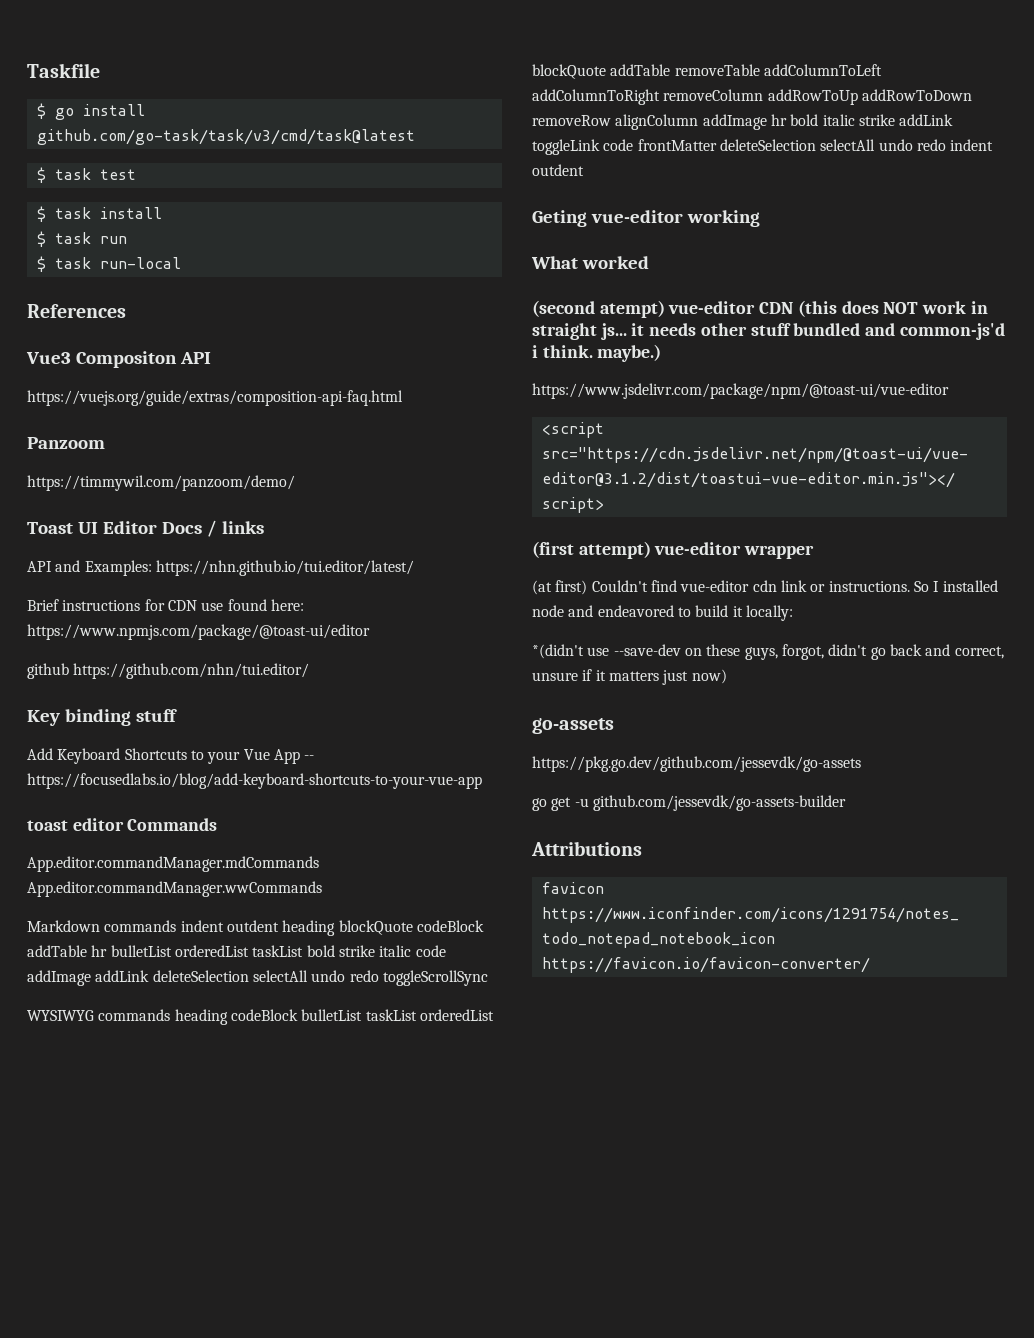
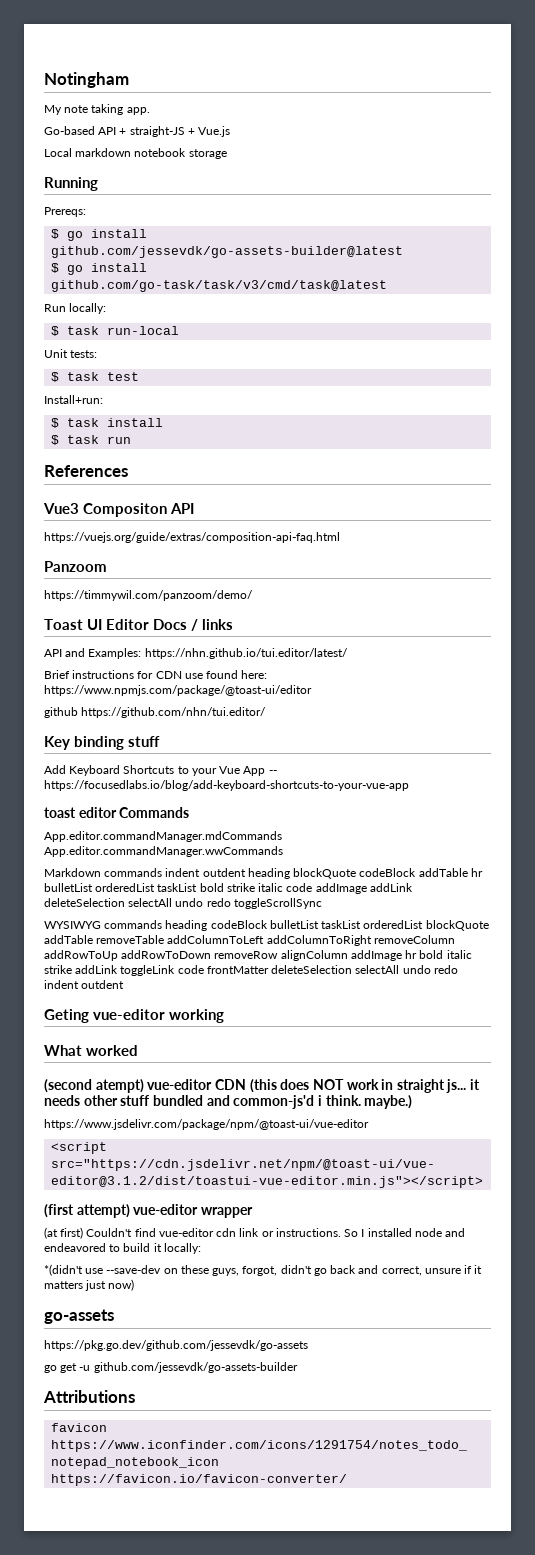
- Taskfile
+ Notingham
+ My note taking app.
+ Go-based API + straight-JS + Vue.js
+ Local markdown notebook storage
+ Running
+ Prereqs:
+ $ go install github.com/jessevdk/go-assets-builder@latest
  $ go install github.com/go-task/task/v3/cmd/task@latest
+ Run locally:
+ $ task run-local
+ Unit tests:
+ Install+run:
- $ task run-local

